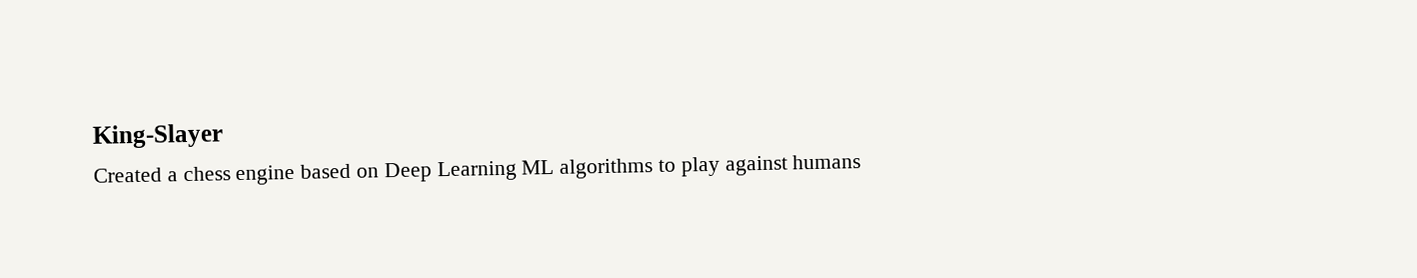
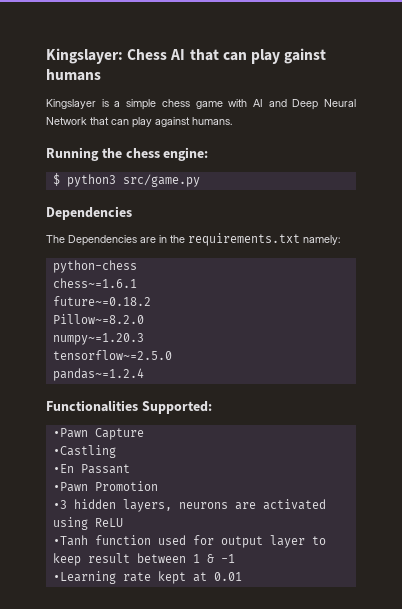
- King-Slayer
- Created a chess engine based on Deep Learning ML algorithms to play against humans
+ Kingslayer: Chess AI that can play gainst humans
+ Kingslayer is a simple chess game with AI and Deep Neural Network that can play against humans.
+ Running the chess engine:
+ $ python3 src/game.py
+ Dependencies
+ The Dependencies are in the requirements.txt namely:
+ python-chess
+ chess~=1.6.1
+ future~=0.18.2
+ Pillow~=8.2.0
+ numpy~=1.20.3
+ tensorflow~=2.5.0
+ pandas~=1.2.4
+ Functionalities Supported:
+ •Pawn Capture
+ •Castling
+ •En Passant
+ •Pawn Promotion
+ •3 hidden layers, neurons are activated using ReLU
+ •Tanh function used for output layer to keep result between 1 & -1
+ •Learning rate kept at 0.01

